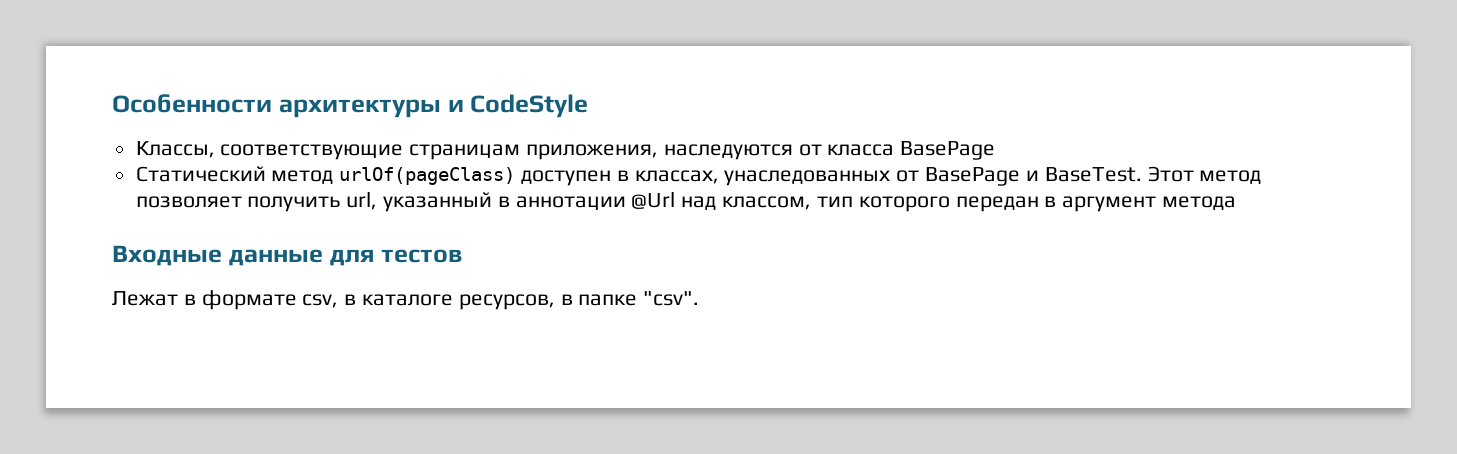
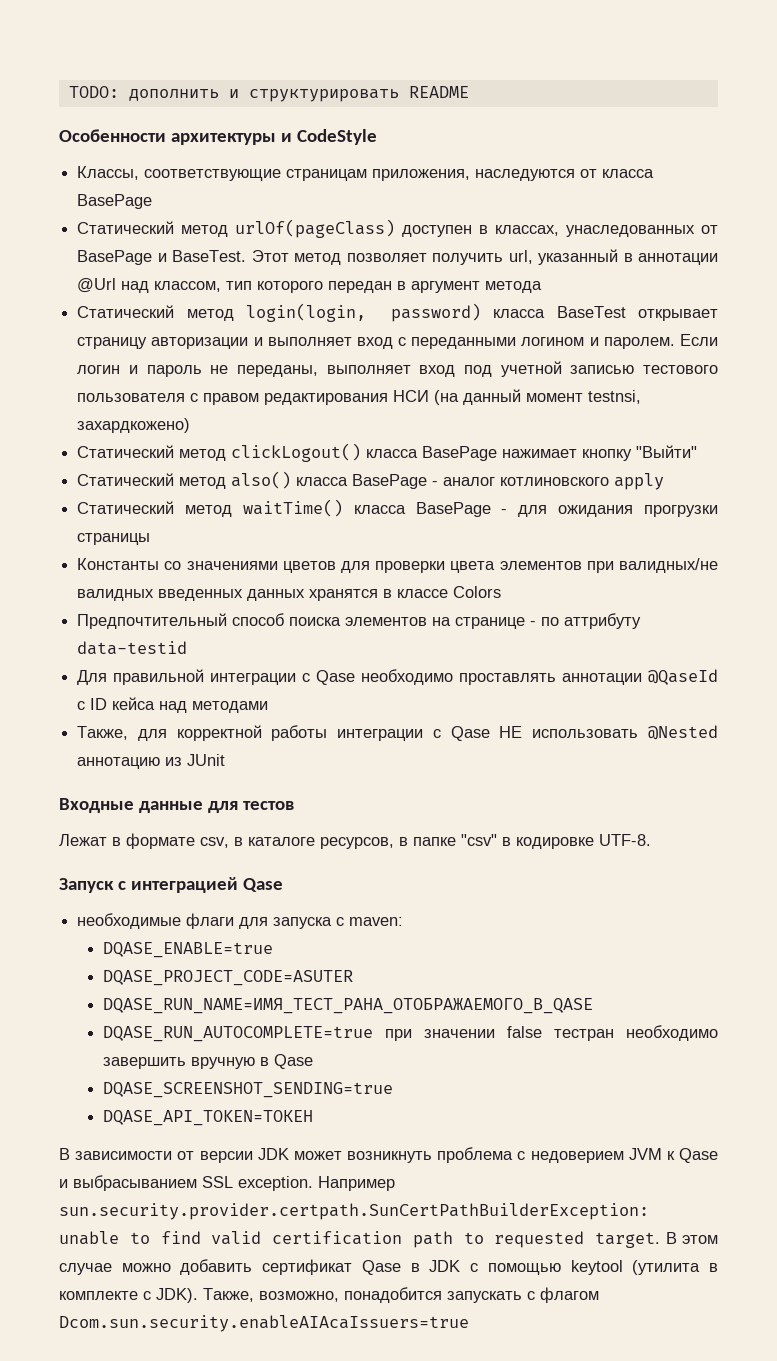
+ TODO: дополнить и структурировать README
+ Статический метод login(login, password) класса BaseTest открывает страницу авторизации и выполняет вход с переданными логином и паролем. Если логин и пароль не переданы, выполняет вход под учетной записью тестового пользователя с правом редактирования НСИ (на данный момент testnsi, захардкожено)
+ Статический метод clickLogout() класса BasePage нажимает кнопку "Выйти"
+ Статический метод also() класса BasePage - аналог котлиновского apply
+ Статический метод waitTime() класса BasePage - для ожидания прогрузки страницы
+ Константы со значениями цветов для проверки цвета элементов при валидных/не валидных введенных данных хранятся в классе Colors
+ Предпочтительный способ поиска элементов на странице - по аттрибуту data-testid
+ Для правильной интеграции с Qase необходимо проставлять аннотации @QaseId с ID кейса над методами
+ Также, для корректной работы интеграции с Qase НЕ использовать @Nested аннотацию из JUnit
- Лежат в формате csv, в каталоге ресурсов, в папке "csv".
+ Лежат в формате csv, в каталоге ресурсов, в папке "csv" в кодировке UTF-8.
+ Запуск с интеграцией Qase
+ необходимые флаги для запуска с maven:
+ DQASE_ENABLE=true
+ DQASE_PROJECT_CODE=ASUTER
+ DQASE_RUN_NAME=ИМЯ_ТЕСТ_РАНА_ОТОБРАЖАЕМОГО_В_QASE
+ DQASE_RUN_AUTOCOMPLETE=true при значении false тестран необходимо завершить вручную в Qase
+ DQASE_SCREENSHOT_SENDING=true
+ DQASE_API_TOKEN=ТОКЕН
+ В зависимости от версии JDK может возникнуть проблема с недоверием JVM к Qase и выбрасыванием SSL exception. Например sun.security.provider.certpath.SunCertPathBuilderException: unable to find valid certification path to requested target. В этом случае можно добавить сертификат Qase в JDK с помощью keytool (утилита в комплекте с JDK). Также, возможно, понадобится запускать с флагом Dcom.sun.security.enableAIAcaIssuers=true

